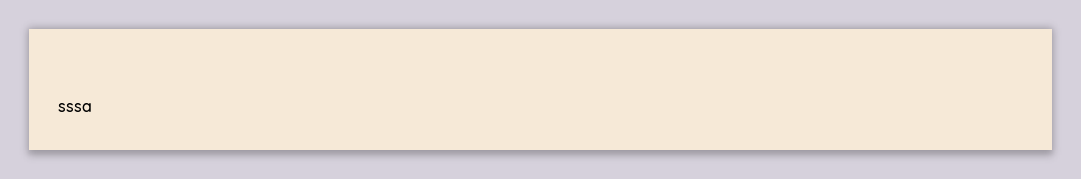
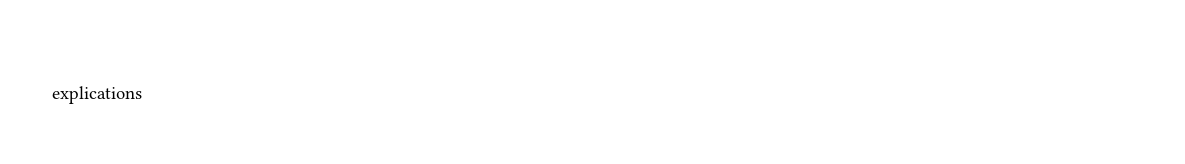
- sssa
+ explications

